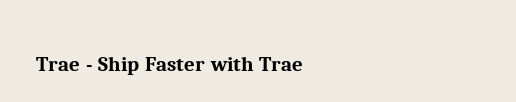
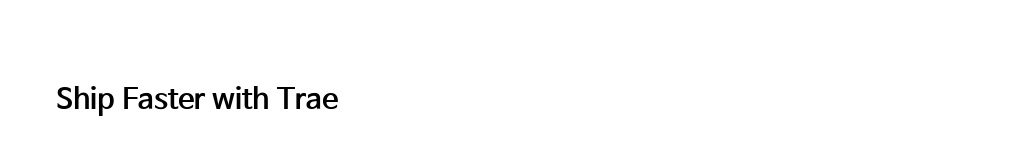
- Trae - Ship Faster with Trae
+ Ship Faster with Trae

